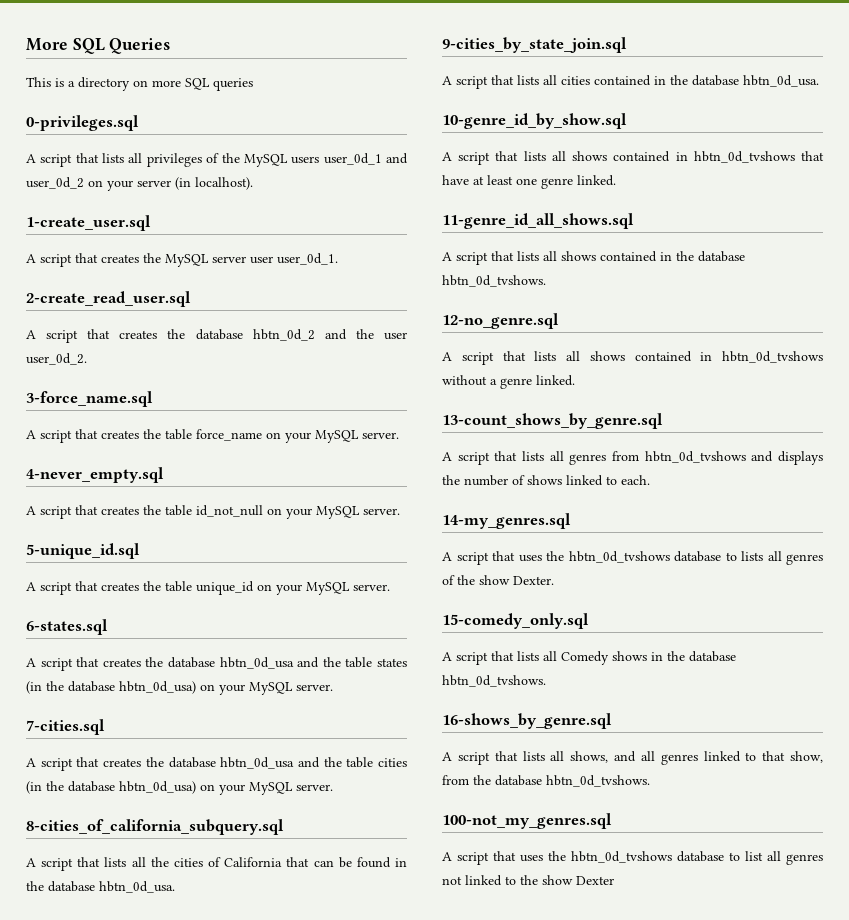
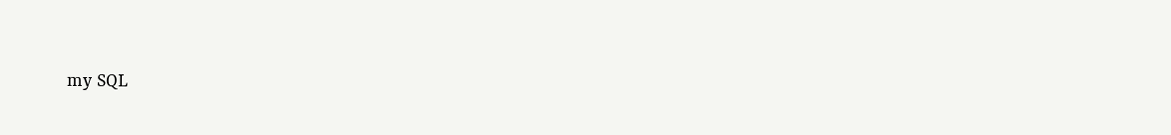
- More SQL Queries
- This is a directory on more SQL queries
- 0-privileges.sql
- A script that lists all privileges of the MySQL users user_0d_1 and user_0d_2 on your server (in localhost).
- 1-create_user.sql
- A script that creates the MySQL server user user_0d_1.
- 2-create_read_user.sql
- A script that creates the database hbtn_0d_2 and the user user_0d_2.
- 3-force_name.sql
- A script that creates the table force_name on your MySQL server.
- 4-never_empty.sql
- A script that creates the table id_not_null on your MySQL server.
- 5-unique_id.sql
- A script that creates the table unique_id on your MySQL server.
- 6-states.sql
- A script that creates the database hbtn_0d_usa and the table states (in the database hbtn_0d_usa) on your MySQL server.
- 7-cities.sql
- A script that creates the database hbtn_0d_usa and the table cities (in the database hbtn_0d_usa) on your MySQL server.
- 8-cities_of_california_subquery.sql
- A script that lists all the cities of California that can be found in the database hbtn_0d_usa.
- 9-cities_by_state_join.sql
- A script that lists all cities contained in the database hbtn_0d_usa.
- 10-genre_id_by_show.sql
- A script that lists all shows contained in hbtn_0d_tvshows that have at least one genre linked.
- 11-genre_id_all_shows.sql
- A script that lists all shows contained in the database hbtn_0d_tvshows.
- 12-no_genre.sql
- A script that lists all shows contained in hbtn_0d_tvshows without a genre linked.
- 13-count_shows_by_genre.sql
- A script that lists all genres from hbtn_0d_tvshows and displays the number of shows linked to each.
- 14-my_genres.sql
- A script that uses the hbtn_0d_tvshows database to lists all genres of the show Dexter.
- 15-comedy_only.sql
- A script that lists all Comedy shows in the database hbtn_0d_tvshows.
- 16-shows_by_genre.sql
- A script that lists all shows, and all genres linked to that show, from the database hbtn_0d_tvshows.
- 100-not_my_genres.sql
- A script that uses the hbtn_0d_tvshows database to list all genres not linked to the show Dexter
+ my SQL

